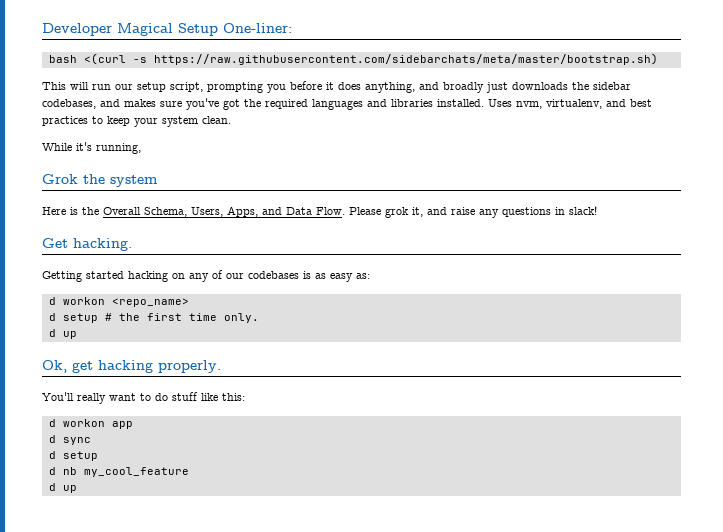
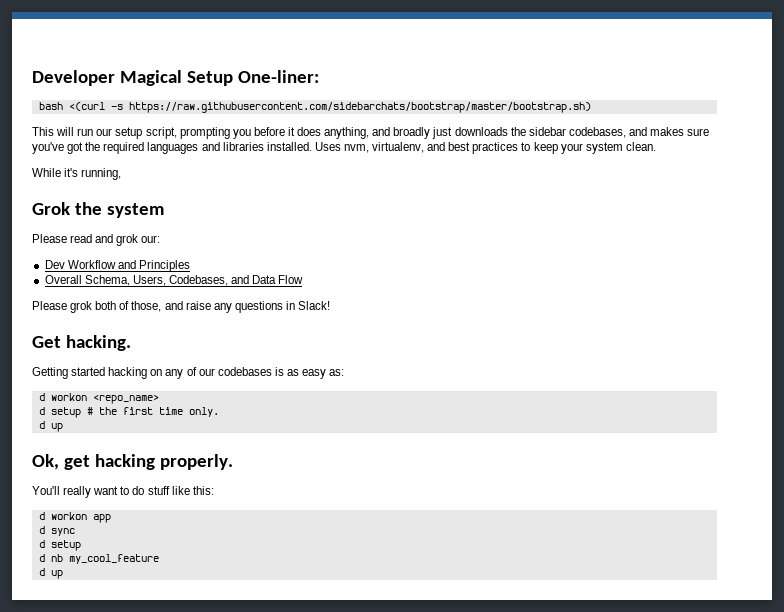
- bash <(curl -s https://raw.githubusercontent.com/sidebarchats/meta/master/bootstrap.sh)
+ bash <(curl -s https://raw.githubusercontent.com/sidebarchats/bootstrap/master/bootstrap.sh)
- Here is the Overall Schema, Users, Apps, and Data Flow. Please grok it, and raise any questions in slack!
+ Please read and grok our:
+ Dev Workflow and Principles
+ Overall Schema, Users, Codebases, and Data Flow
+ Please grok both of those, and raise any questions in Slack!

